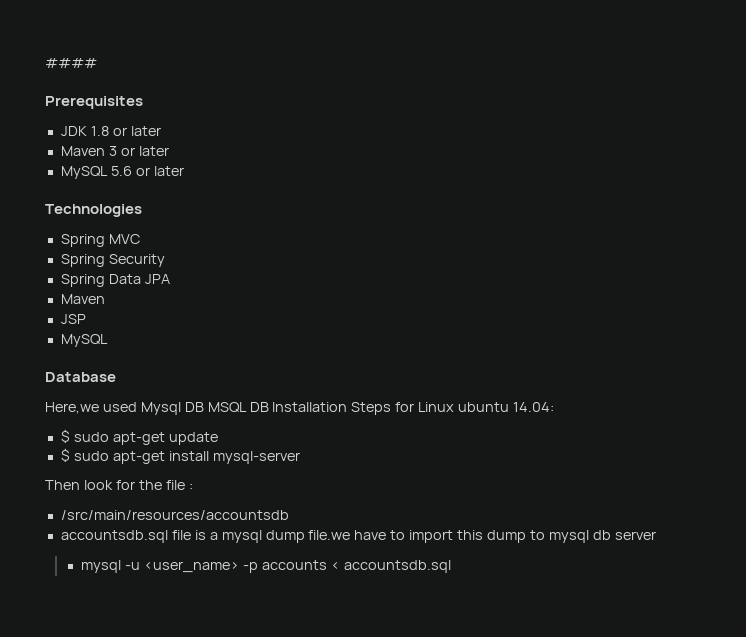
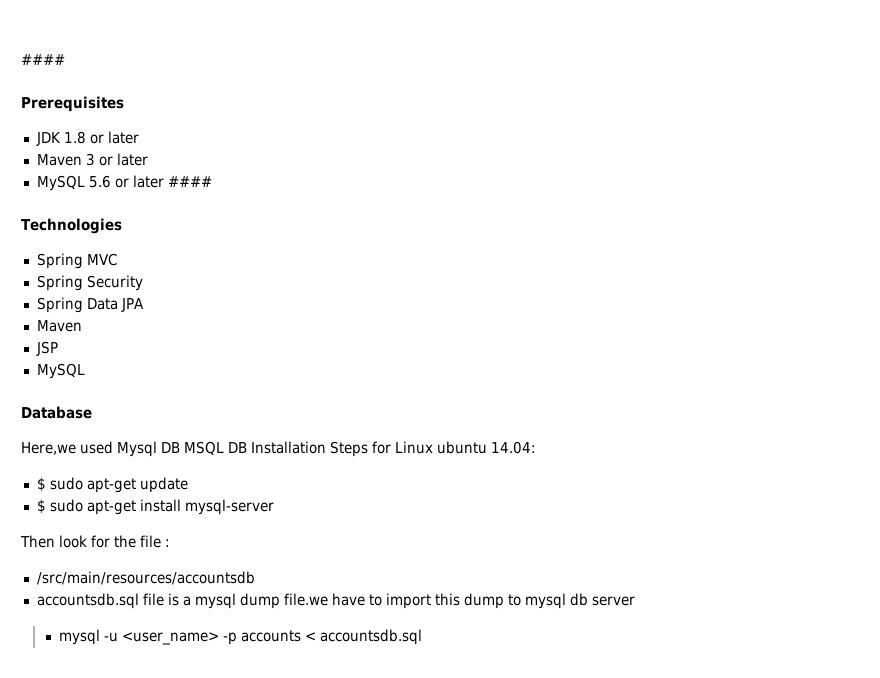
- MySQL 5.6 or later
+ MySQL 5.6 or later ####

